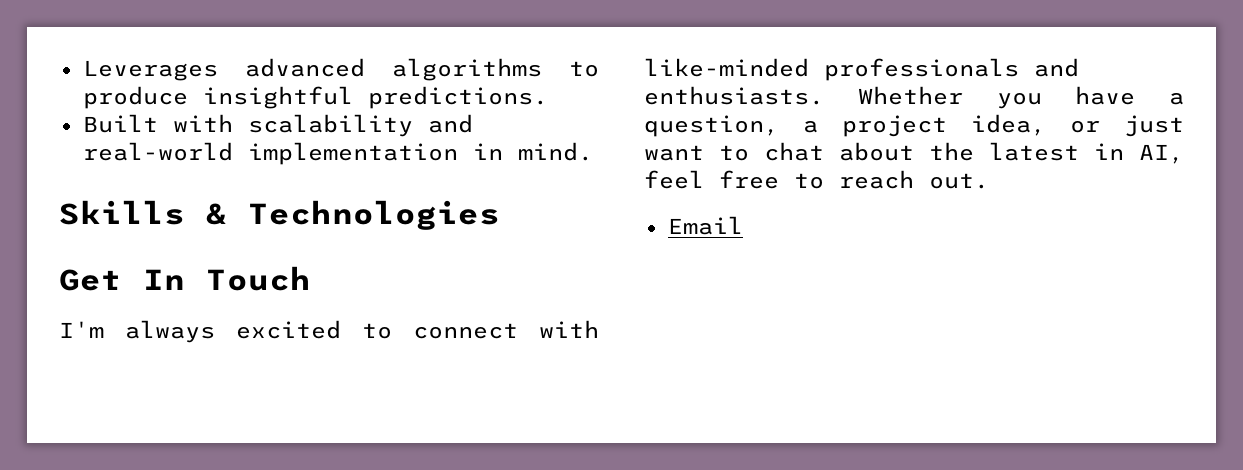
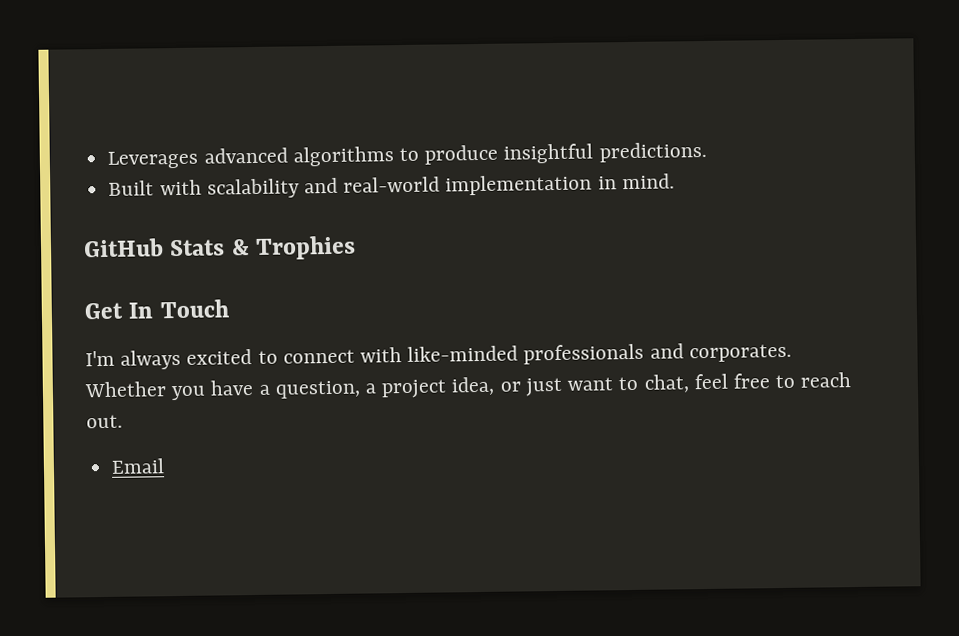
- Skills & Technologies
+ GitHub Stats & Trophies
- I'm always excited to connect with like-minded professionals and enthusiasts.
+ I'm always excited to connect with like-minded professionals and corporates.
- Whether you have a question, a project idea, or just want to chat about the latest in AI, feel free to reach out.
+ Whether you have a question, a project idea, or just want to chat, feel free to reach out.

